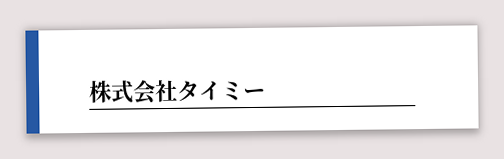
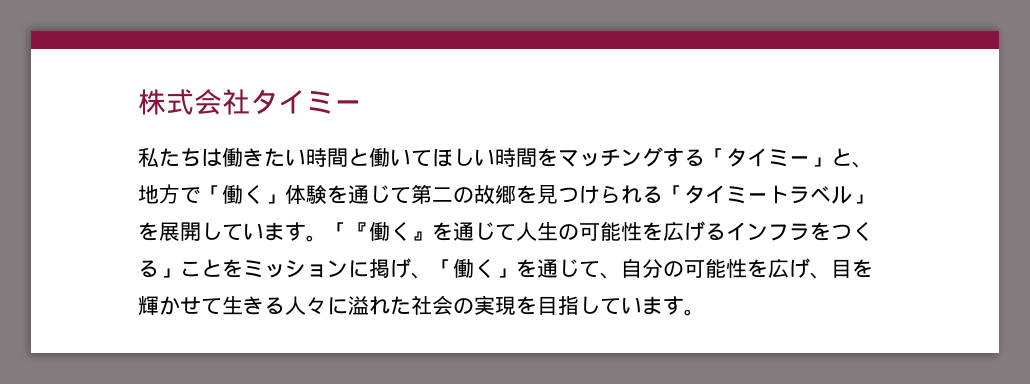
+ 私たちは働きたい時間と働いてほしい時間をマッチングする「タイミー」と、地⽅で「働く」体験を通じて第⼆の故郷を⾒つけられる「タイミートラベル」を展開しています。「『働く』を通じて人生の可能性を広げるインフラをつくる」ことをミッションに掲げ、「働く」を通じて、自分の可能性を広げ、目を輝かせて生きる人々に溢れた社会の実現を目指しています。

